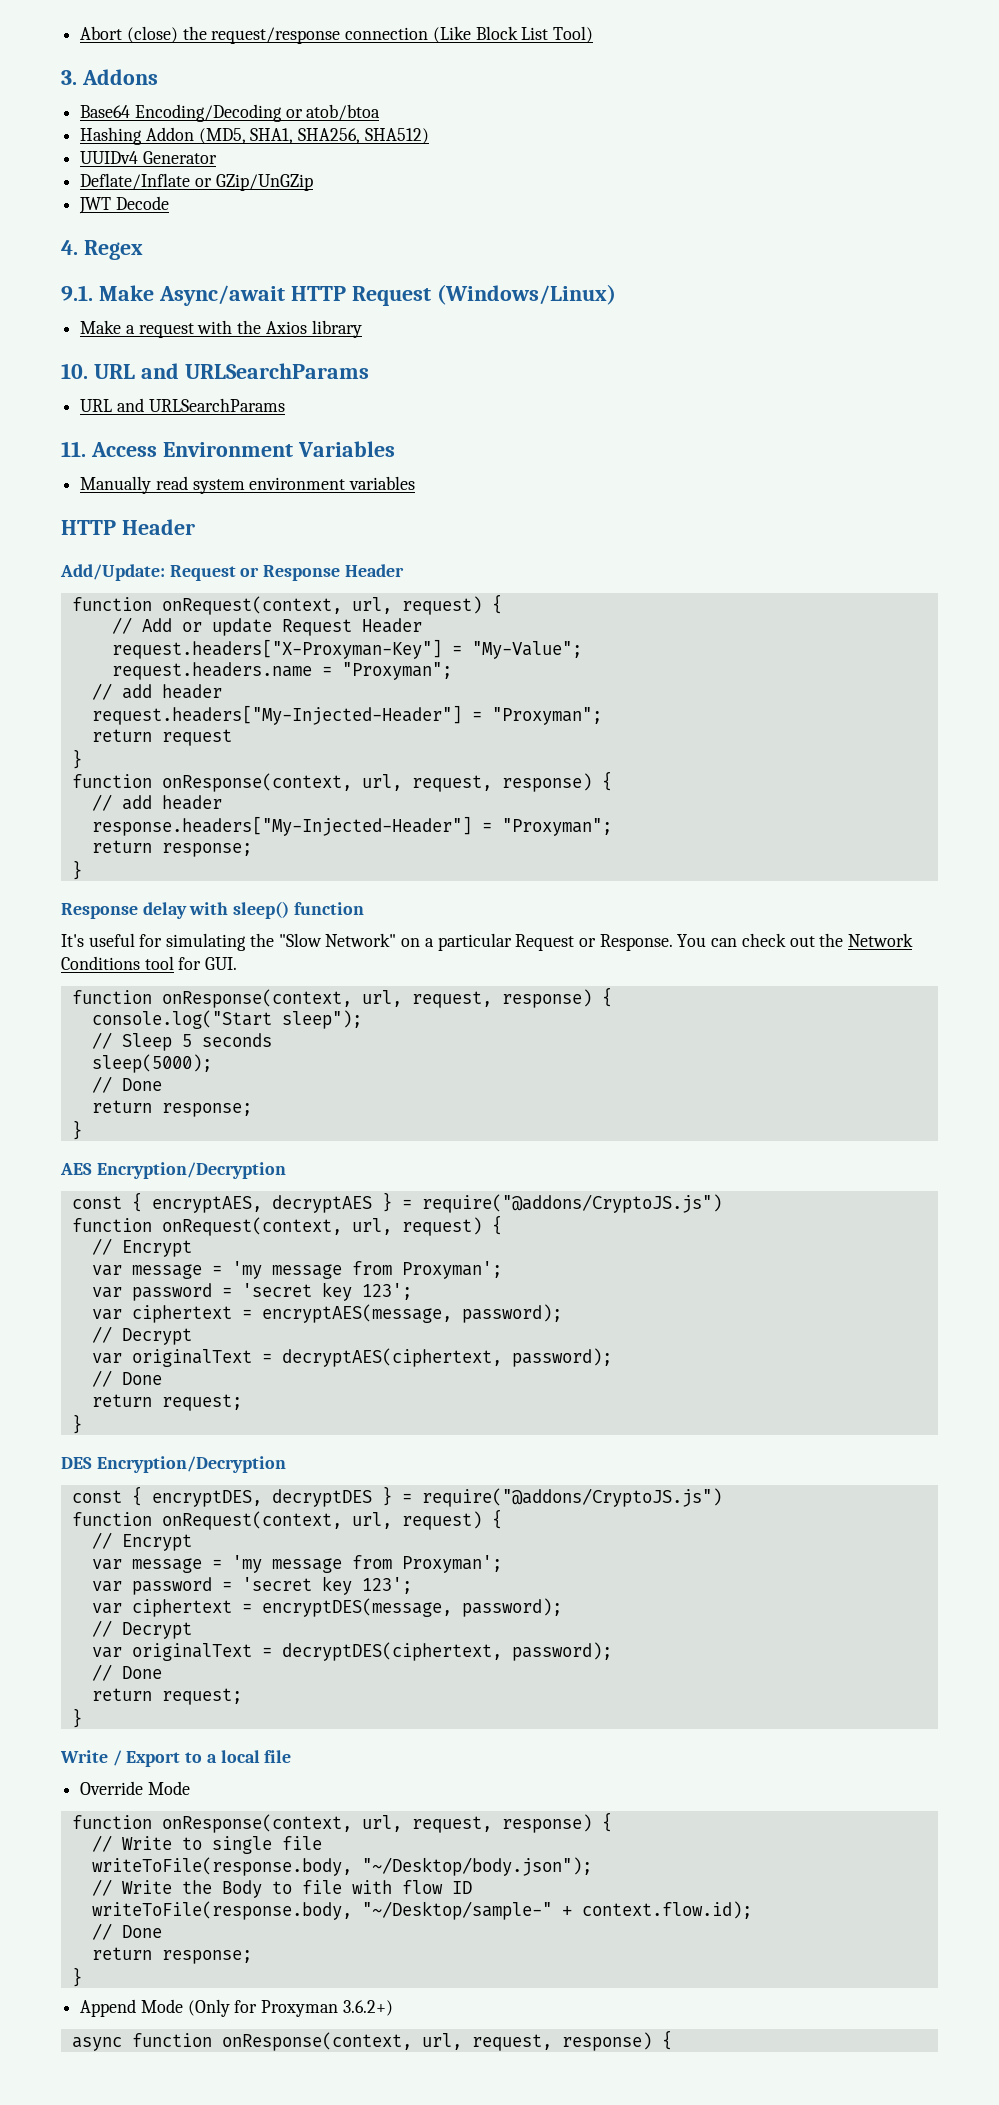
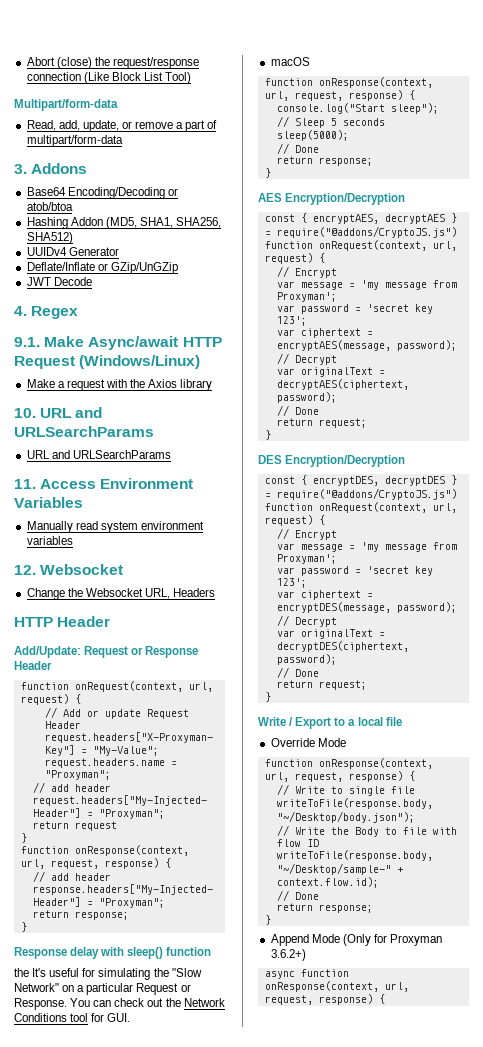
+ Multipart/form-data
+ Read, add, update, or remove a part of multipart/form-data
+ 12. Websocket
+ Change the Websocket URL, Headers
- It's useful for simulating the "Slow Network" on a particular Request or Response.
+ the It's useful for simulating the "Slow Network" on a particular Request or Response.
+ macOS

